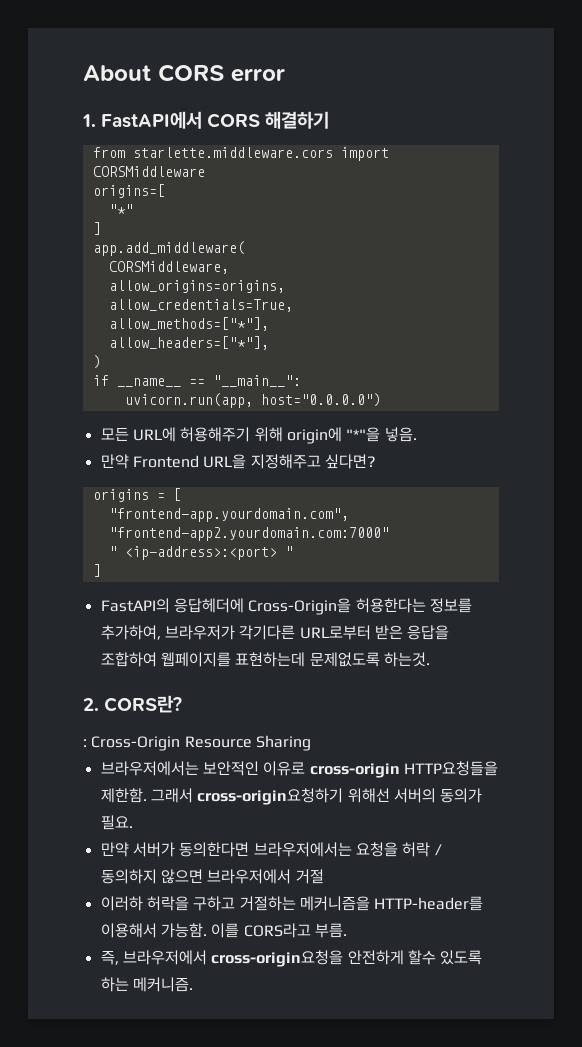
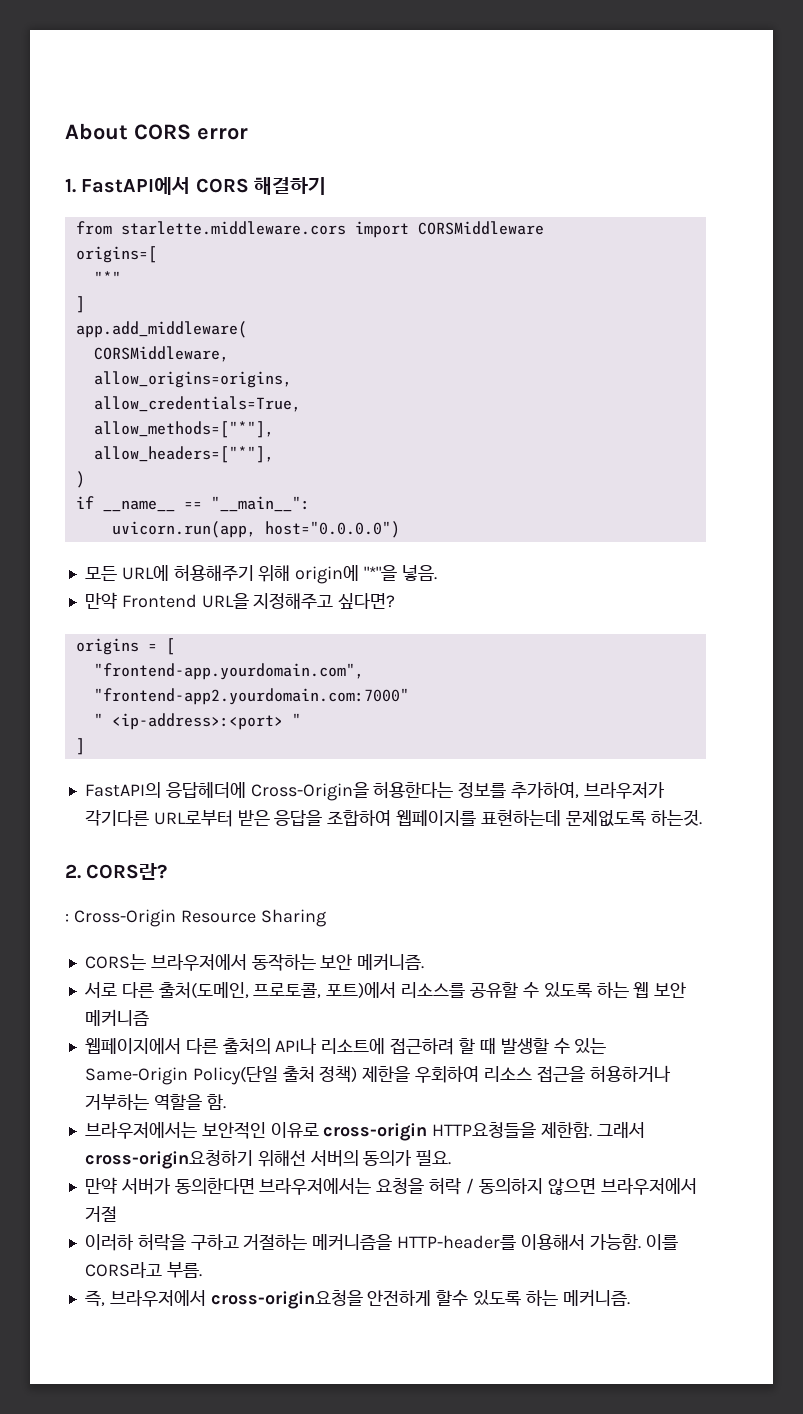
+ CORS는 브라우저에서 동작하는 보안 메커니즘.
+ 서로 다른 출처(도메인, 프로토콜, 포트)에서 리소스를 공유할 수 있도록 하는 웹 보안 메커니즘
+ 웹페이지에서 다른 출처의 API나 리소트에 접근하려 할 때 발생할 수 있는 Same-Origin Policy(단일 출처 정책) 제한을 우회하여 리소스 접근을 허용하거나 거부하는 역할을 함.

